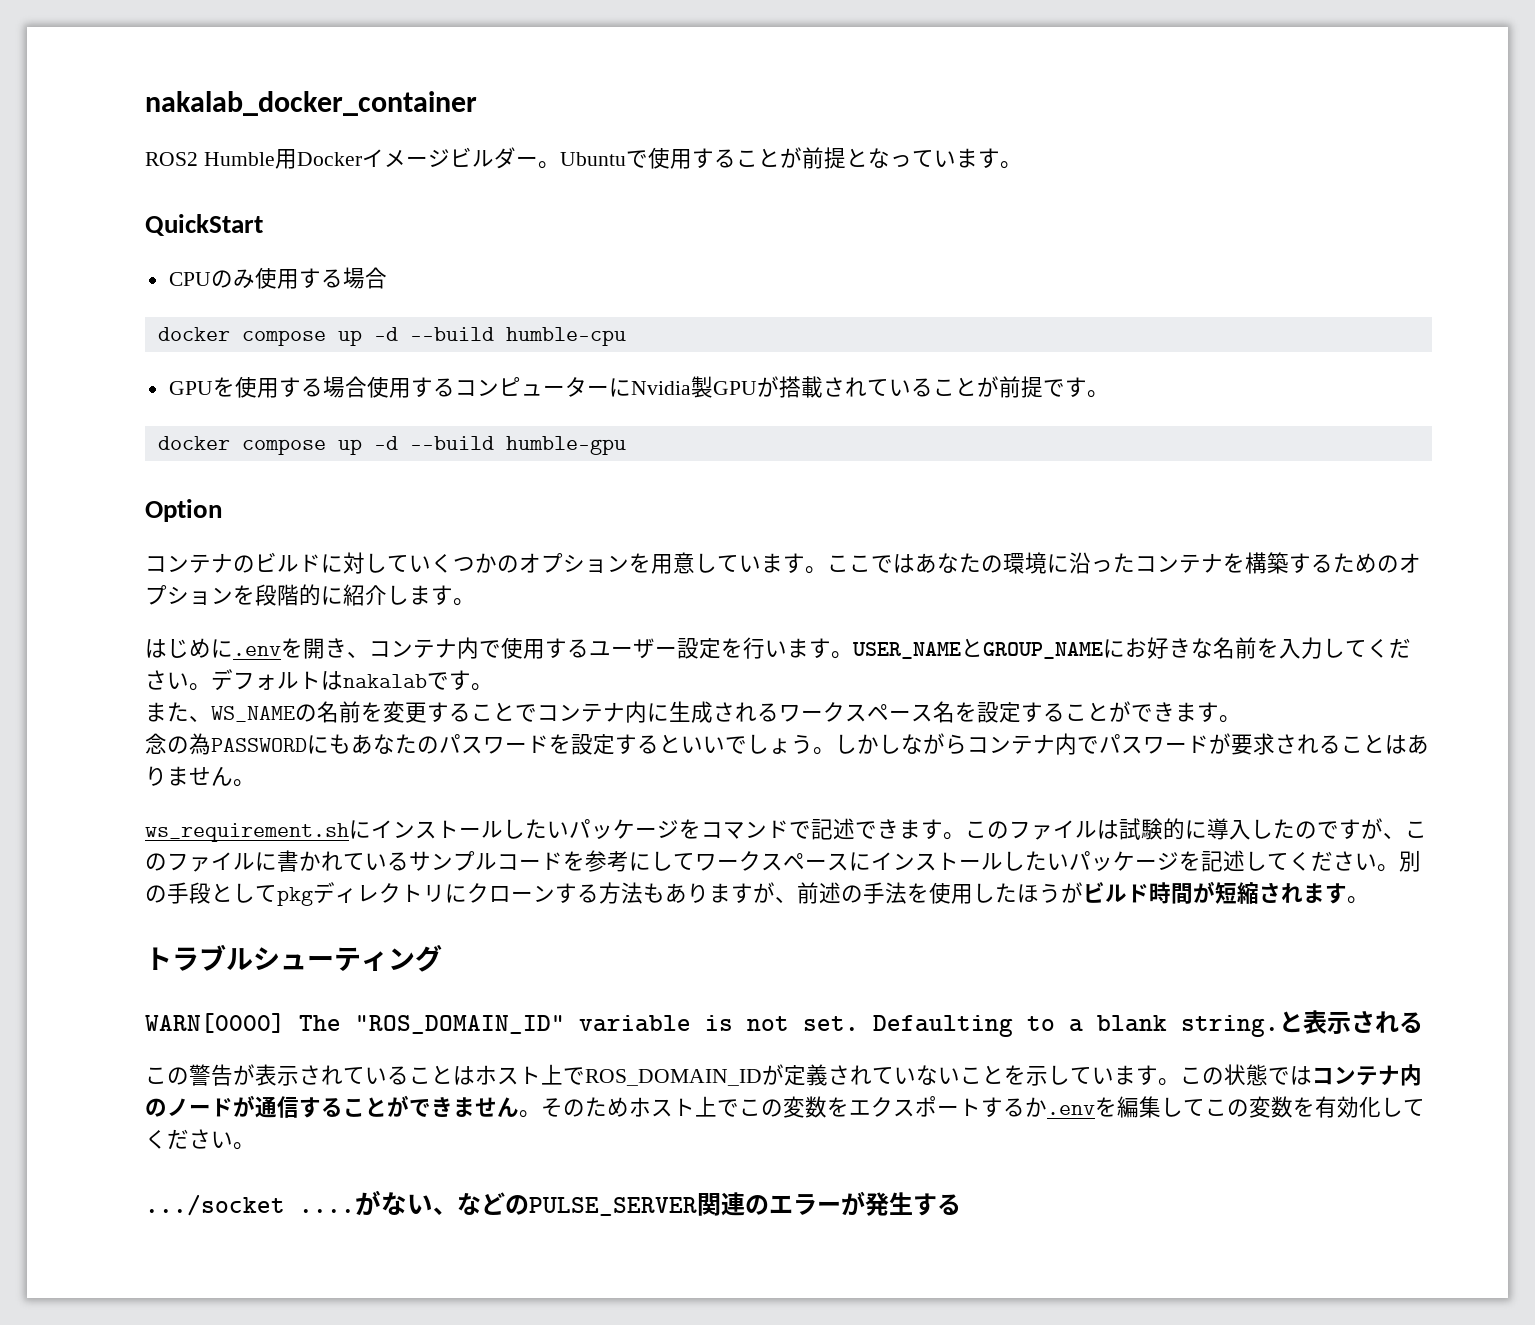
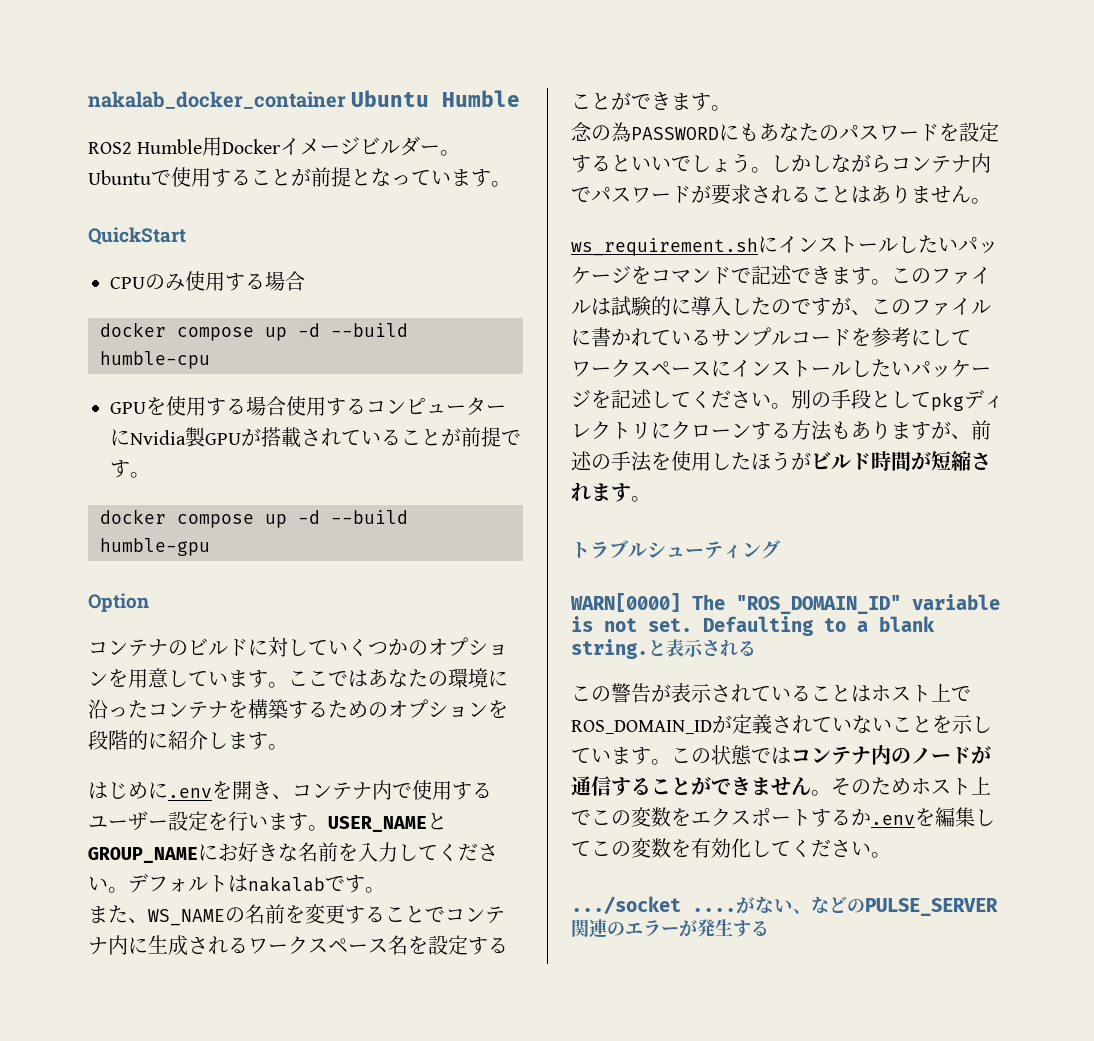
- nakalab_docker_container
+ nakalab_docker_container Ubuntu Humble

